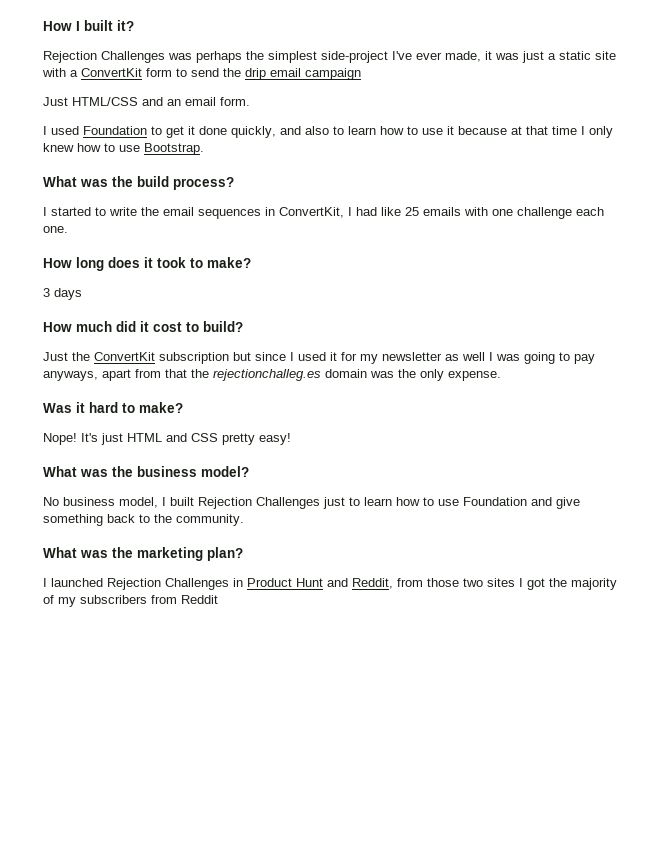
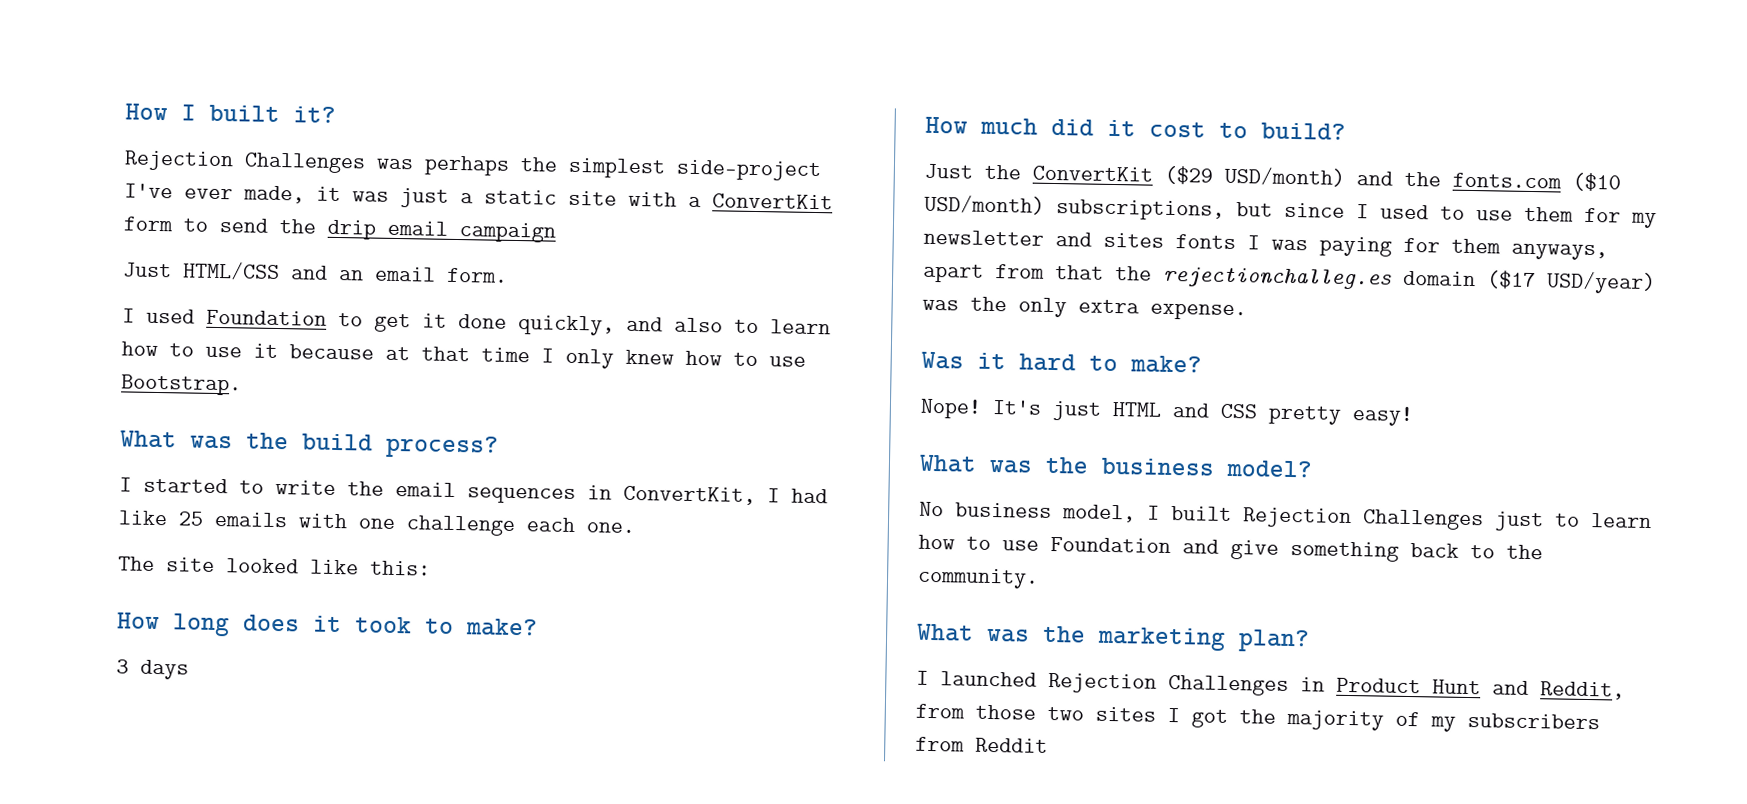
+ The site looked like this:
- Just the ConvertKit subscription but since I used it for my newsletter as well I was going to pay anyways, apart from that the rejectionchalleg.es domain was the only expense.
+ Just the ConvertKit ($29 USD/month) and the fonts.com ($10 USD/month) subscriptions, but since I used to use them for my newsletter and sites fonts I was paying for them anyways, apart from that the rejectionchalleg.es domain ($17 USD/year) was the only extra expense.

